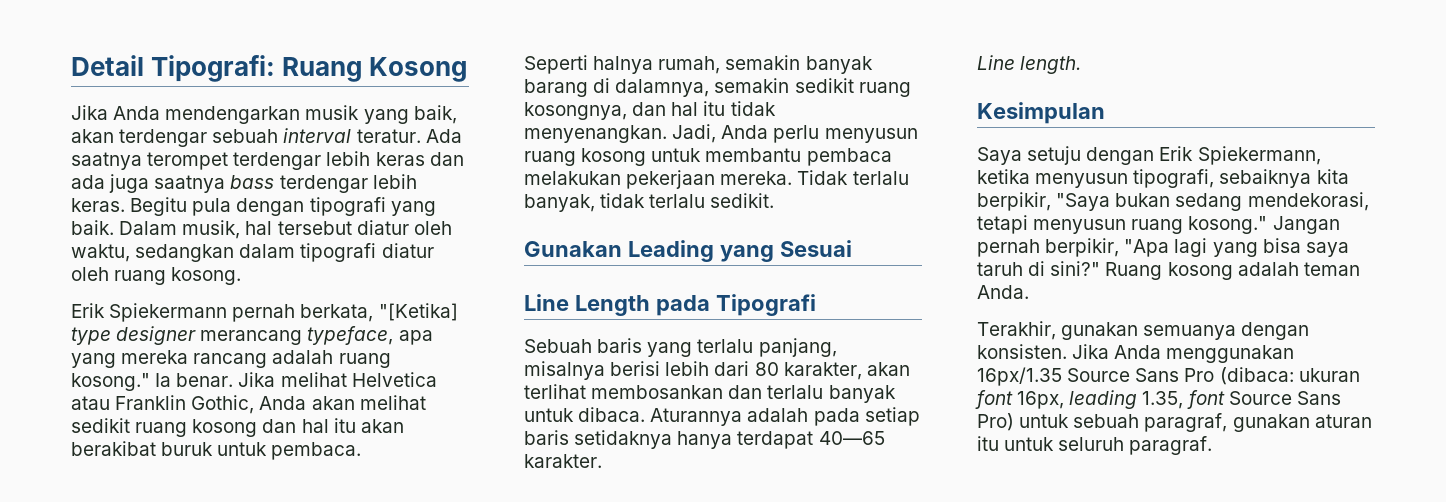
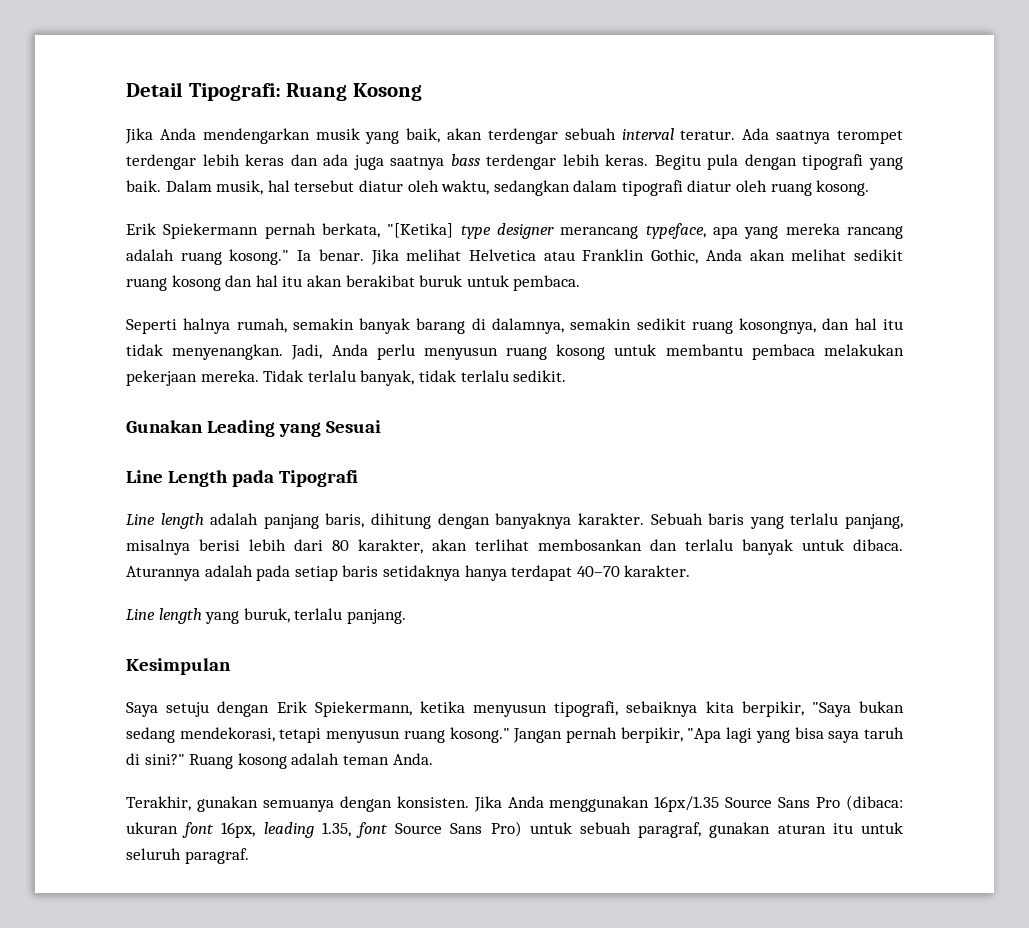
+ Line length adalah panjang baris, dihitung dengan banyaknya karakter.
- Aturannya adalah pada setiap baris setidaknya hanya terdapat 40—65 karakter.
+ Aturannya adalah pada setiap baris setidaknya hanya terdapat 40–70 karakter.
- Line length.
+ Line length yang buruk, terlalu panjang.

